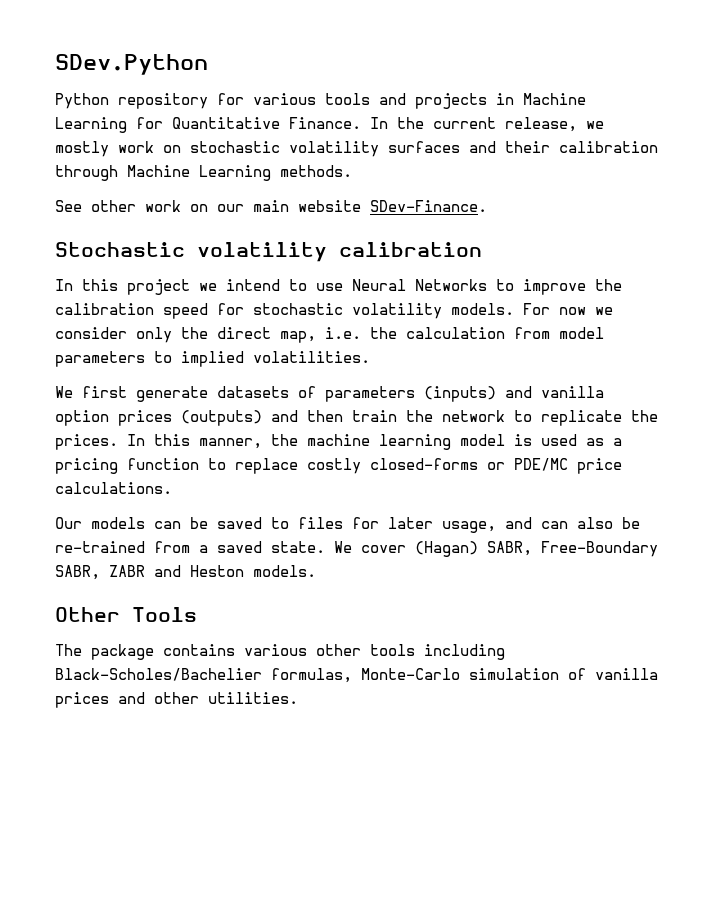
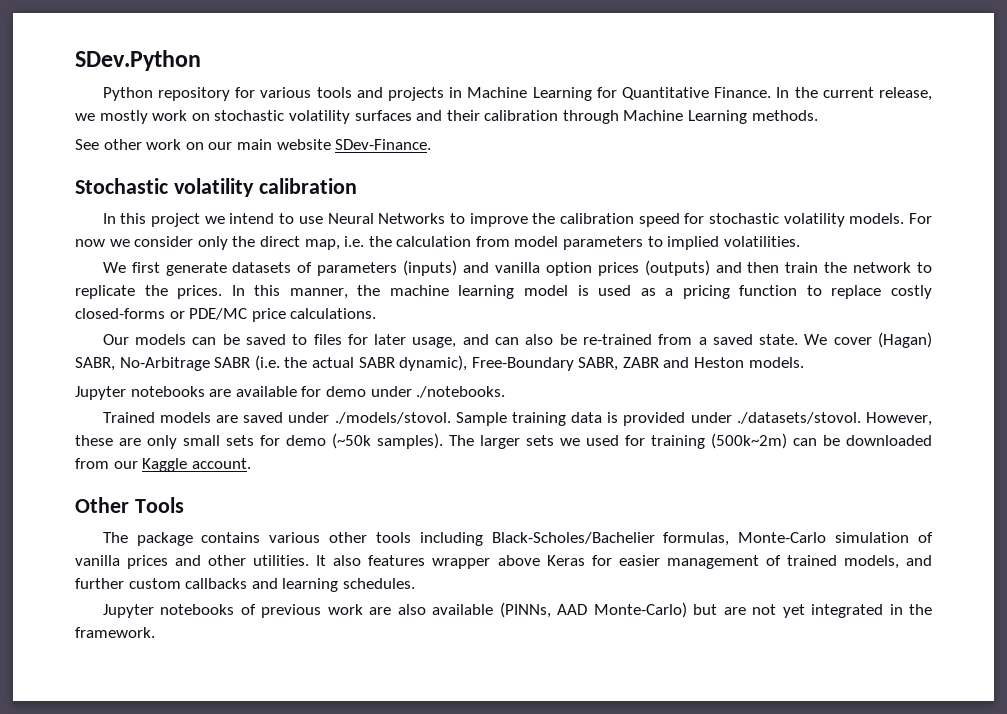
- We cover (Hagan) SABR, Free-Boundary SABR, ZABR and Heston models.
+ We cover (Hagan) SABR, No-Arbitrage SABR (i.e. the actual SABR dynamic), Free-Boundary SABR, ZABR and Heston models.
+ Jupyter notebooks are available for demo under ./notebooks.
+ Trained models are saved under ./models/stovol. Sample training data is provided under ./datasets/stovol. However, these are only small sets for demo (~50k samples). The larger sets we used for training (500k~2m) can be downloaded from our Kaggle account.
+ It also features wrapper above Keras for easier management of trained models, and further custom callbacks and learning schedules.
+ Jupyter notebooks of previous work are also available (PINNs, AAD Monte-Carlo) but are not yet integrated in the framework.

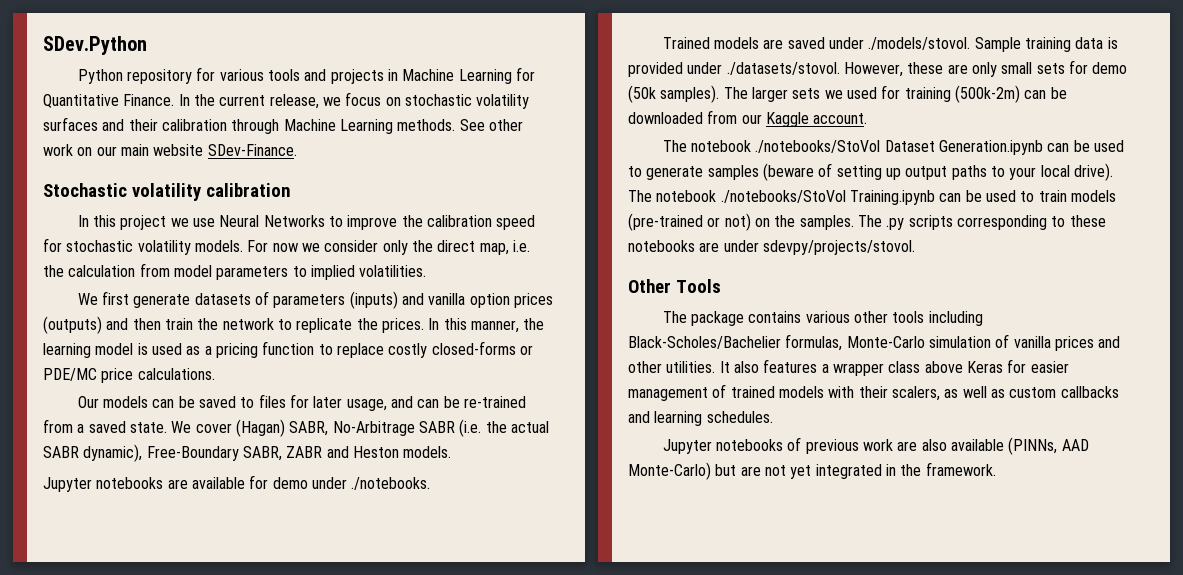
- In the current release, we mostly work on stochastic volatility surfaces and their calibration through Machine Learning methods.
- See other work on our main website SDev-Finance.
+ In the current release, we focus on stochastic volatility surfaces and their calibration through Machine Learning methods. See other work on our main website SDev-Finance.
- In this project we intend to use Neural Networks to improve the calibration speed for stochastic volatility models.
+ In this project we use Neural Networks to improve the calibration speed for stochastic volatility models.
- In this manner, the machine learning model is used as a pricing function to replace costly closed-forms or PDE/MC price calculations.
+ In this manner, the learning model is used as a pricing function to replace costly closed-forms or PDE/MC price calculations.
- Our models can be saved to files for later usage, and can also be re-trained from a saved state.
+ Our models can be saved to files for later usage, and can be re-trained from a saved state.
- Trained models are saved under ./models/stovol. Sample training data is provided under ./datasets/stovol. However, these are only small sets for demo (~50k samples).
+ Trained models are saved under ./models/stovol. Sample training data is provided under ./datasets/stovol. However, these are only small sets for demo (50k samples).
- The larger sets we used for training (500k~2m) can be downloaded from our Kaggle account.
+ The larger sets we used for training (500k-2m) can be downloaded from our Kaggle account.
+ The notebook ./notebooks/StoVol Dataset Generation.ipynb can be used to generate samples (beware of setting up output paths to your local drive). The notebook ./notebooks/StoVol Training.ipynb can be used to train models (pre-trained or not) on the samples. The .py scripts corresponding to these notebooks are under sdevpy/projects/stovol.
- It also features wrapper above Keras for easier management of trained models, and further custom callbacks and learning schedules.
+ It also features a wrapper class above Keras for easier management of trained models with their scalers, as well as custom callbacks and learning schedules.

